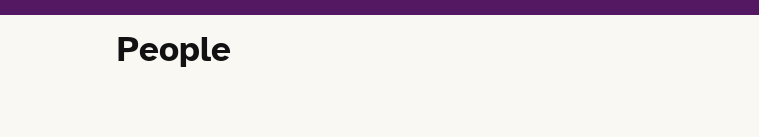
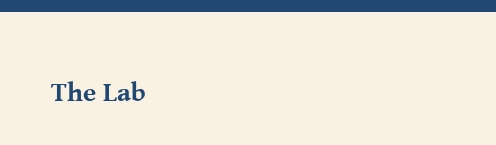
- People
+ The Lab

